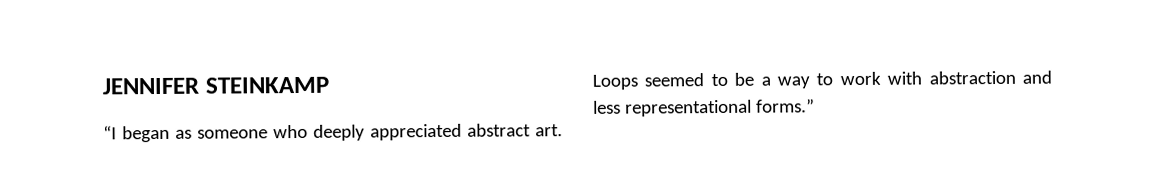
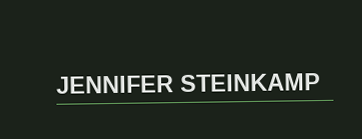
- “I began as someone who deeply appreciated abstract art. Loops seemed to be a way to work with abstraction and less representational forms.”

